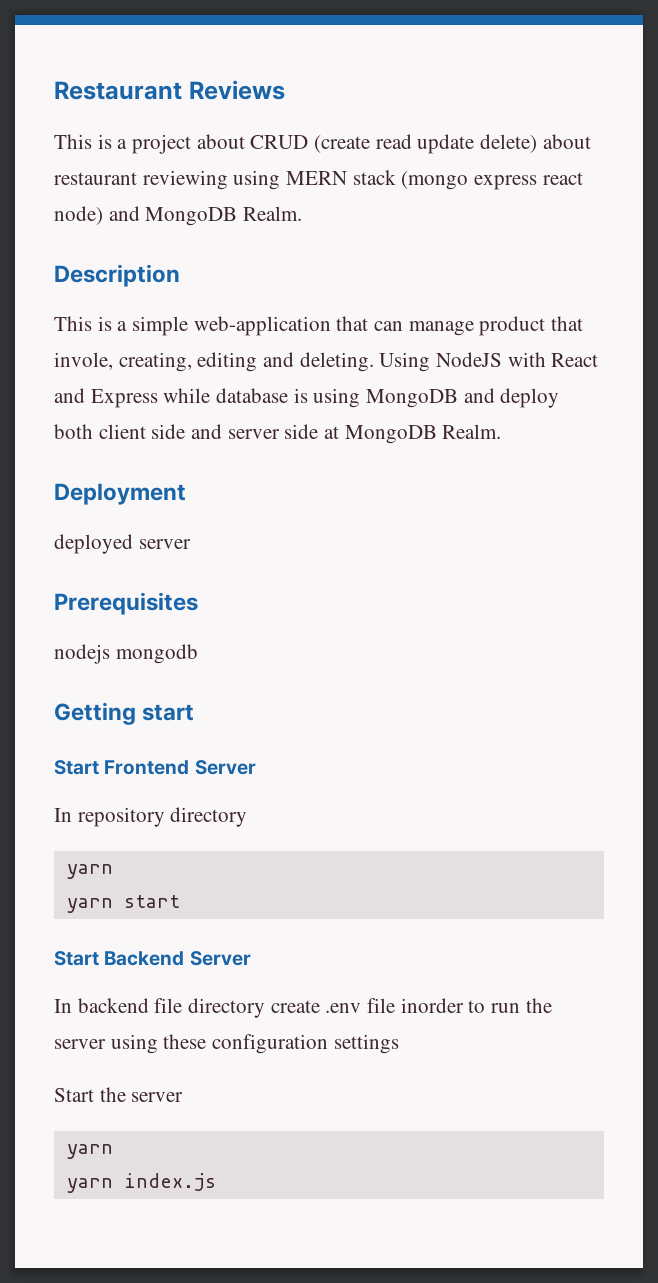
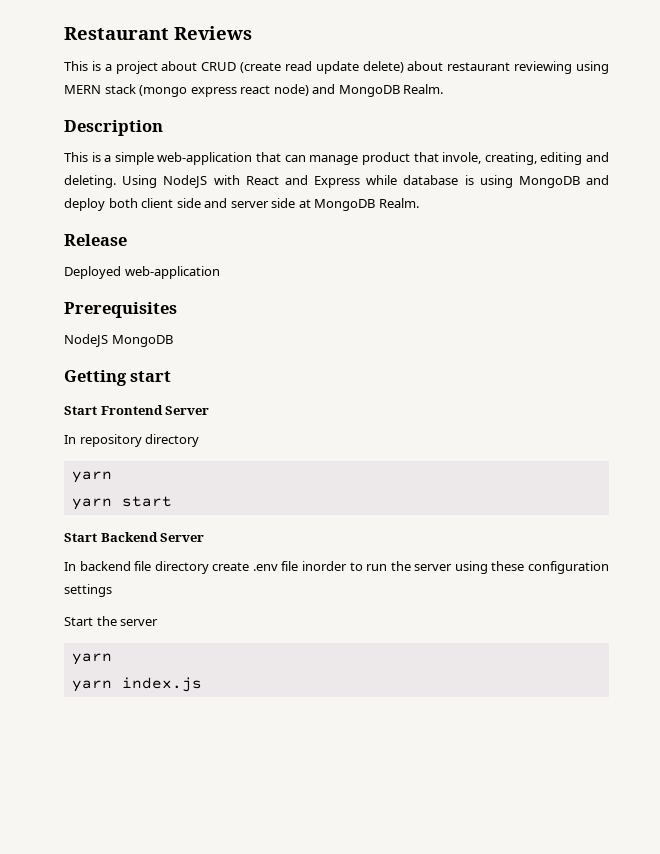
- Deployment
- deployed server
+ Release
+ Deployed web-application
- nodejs mongodb
+ NodeJS MongoDB

